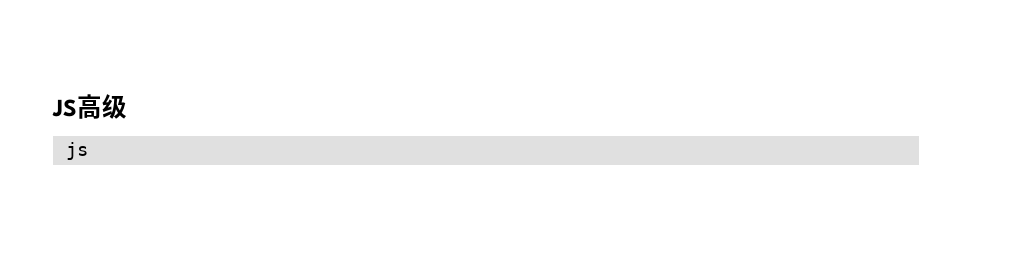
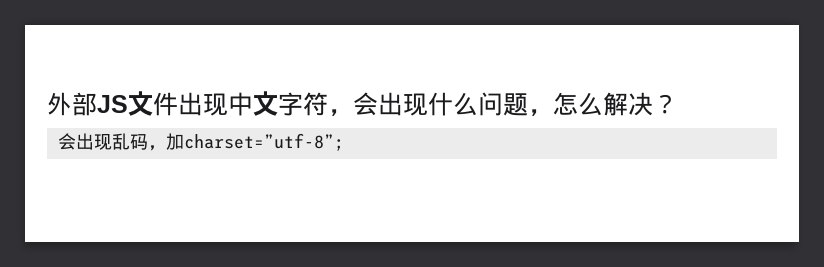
- JS高级
- js
+ 外部JS⽂件出现中⽂字符，会出现什么问题，怎么解决？
+ 会出现乱码，加charset=”utf-8”;

